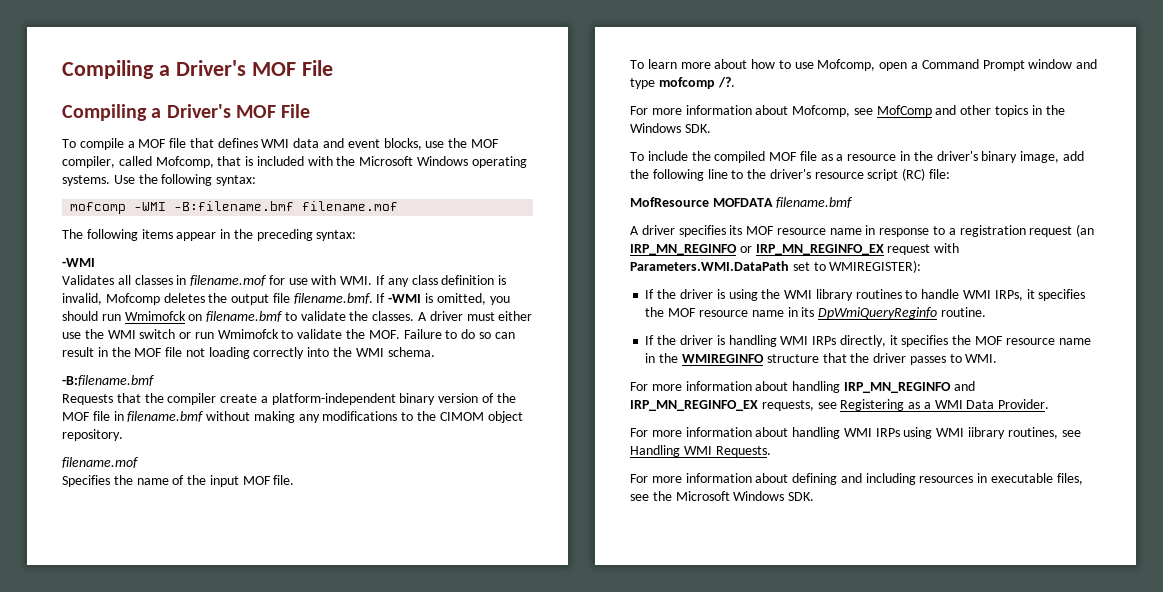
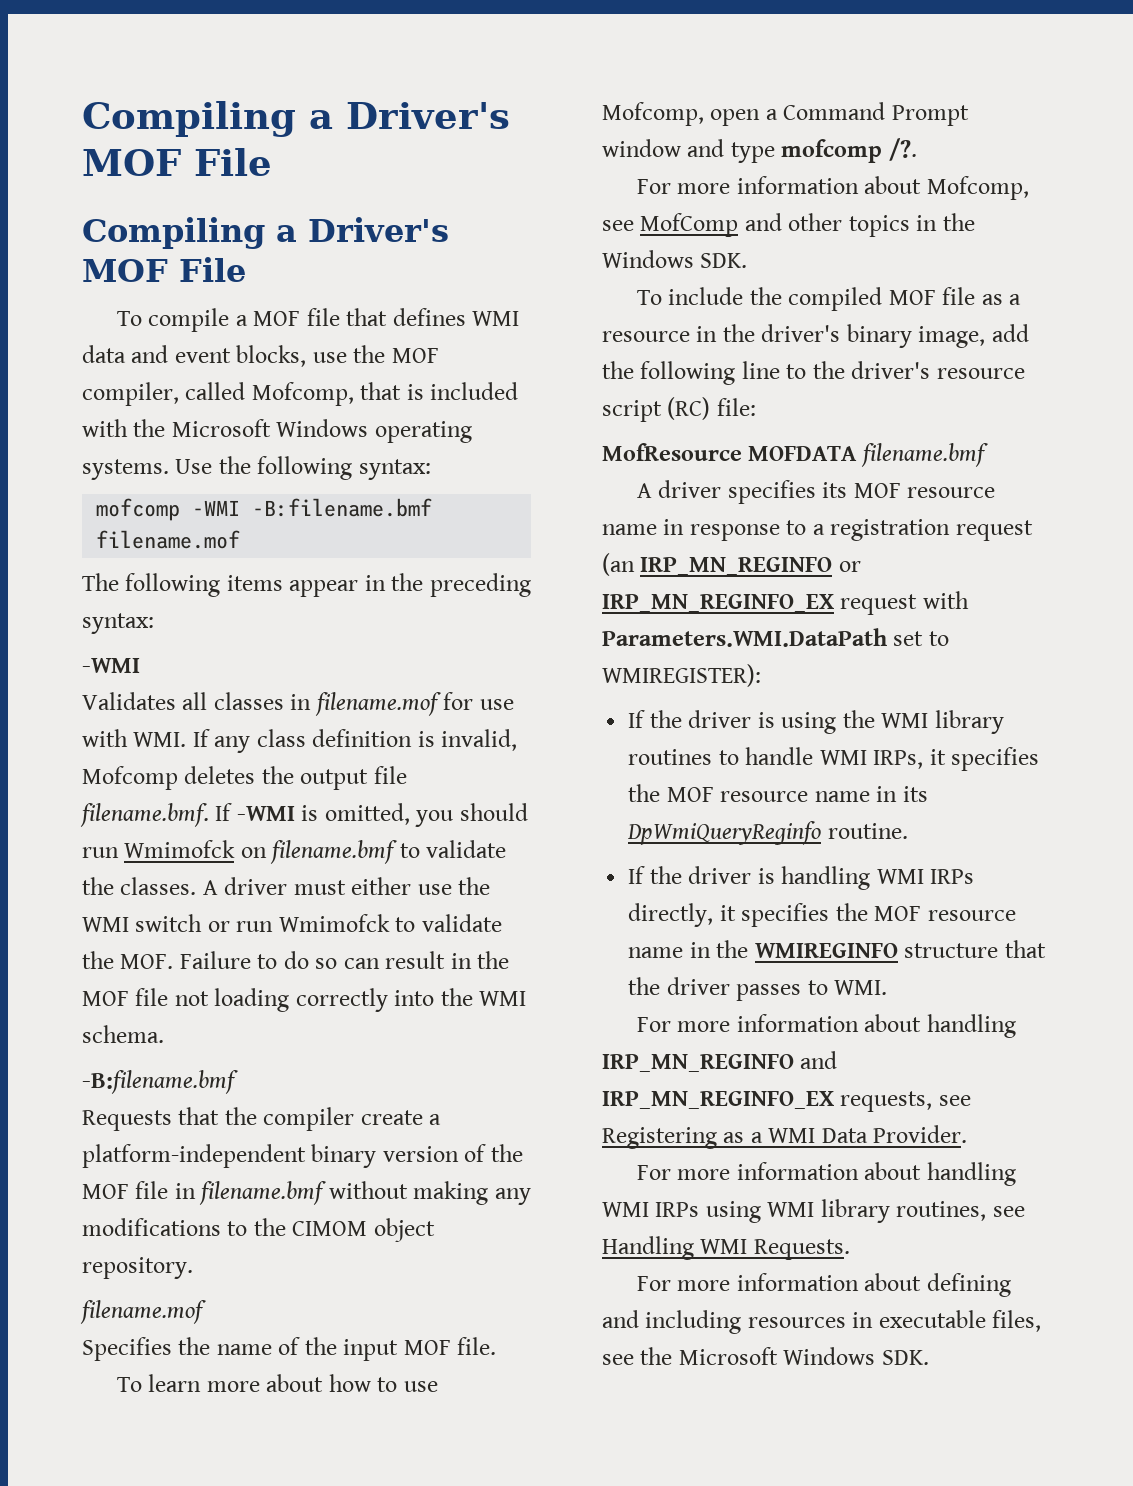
- For more information about handling WMI IRPs using WMI iibrary routines, see Handling WMI Requests.
+ For more information about handling WMI IRPs using WMI library routines, see Handling WMI Requests.

